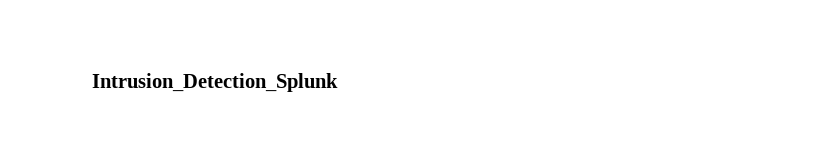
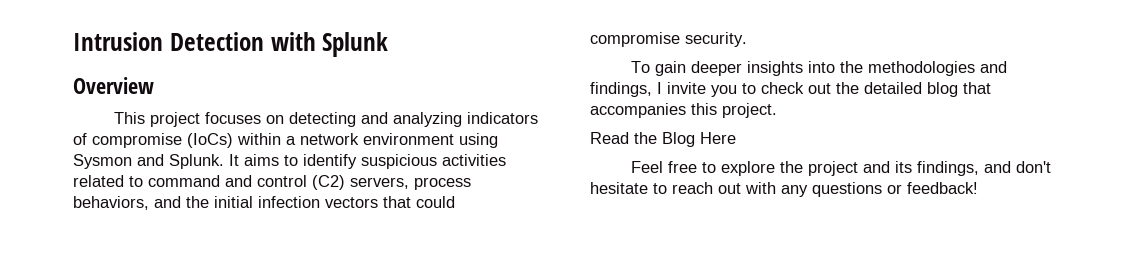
- Intrusion_Detection_Splunk
+ Intrusion Detection with Splunk
+ Overview
+ This project focuses on detecting and analyzing indicators of compromise (IoCs) within a network environment using Sysmon and Splunk. It aims to identify suspicious activities related to command and control (C2) servers, process behaviors, and the initial infection vectors that could compromise security.
+ To gain deeper insights into the methodologies and findings, I invite you to check out the detailed blog that accompanies this project.
+ Read the Blog Here
+ Feel free to explore the project and its findings, and don't hesitate to reach out with any questions or feedback!

